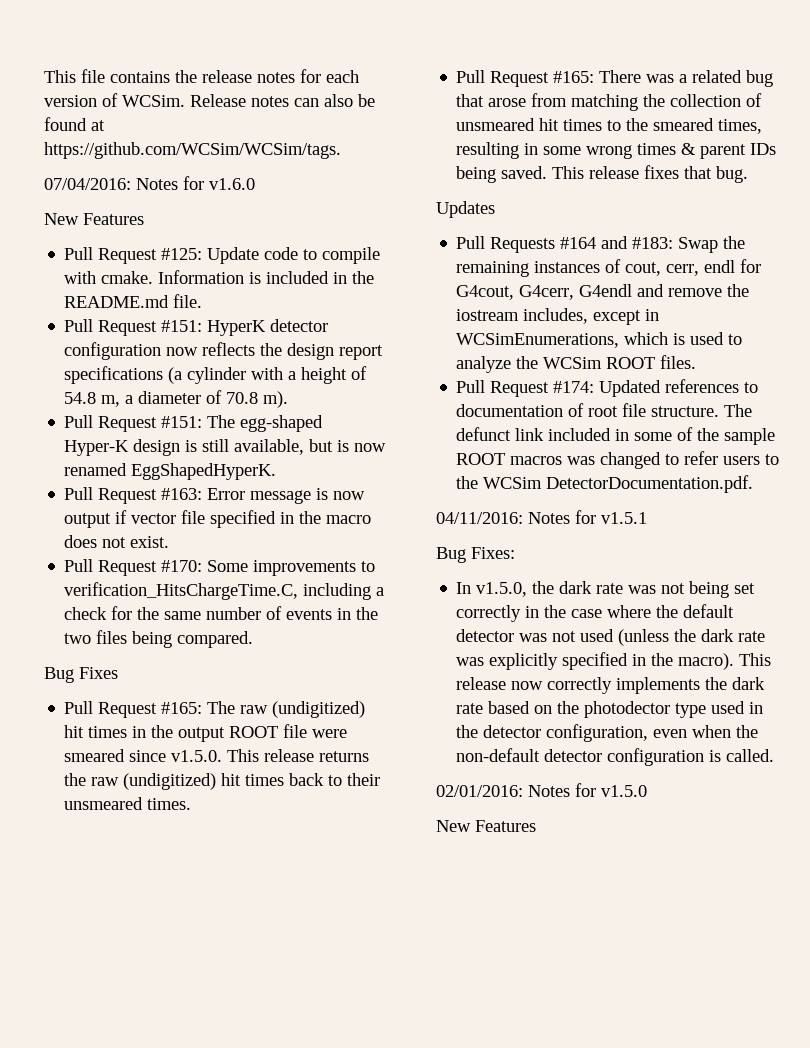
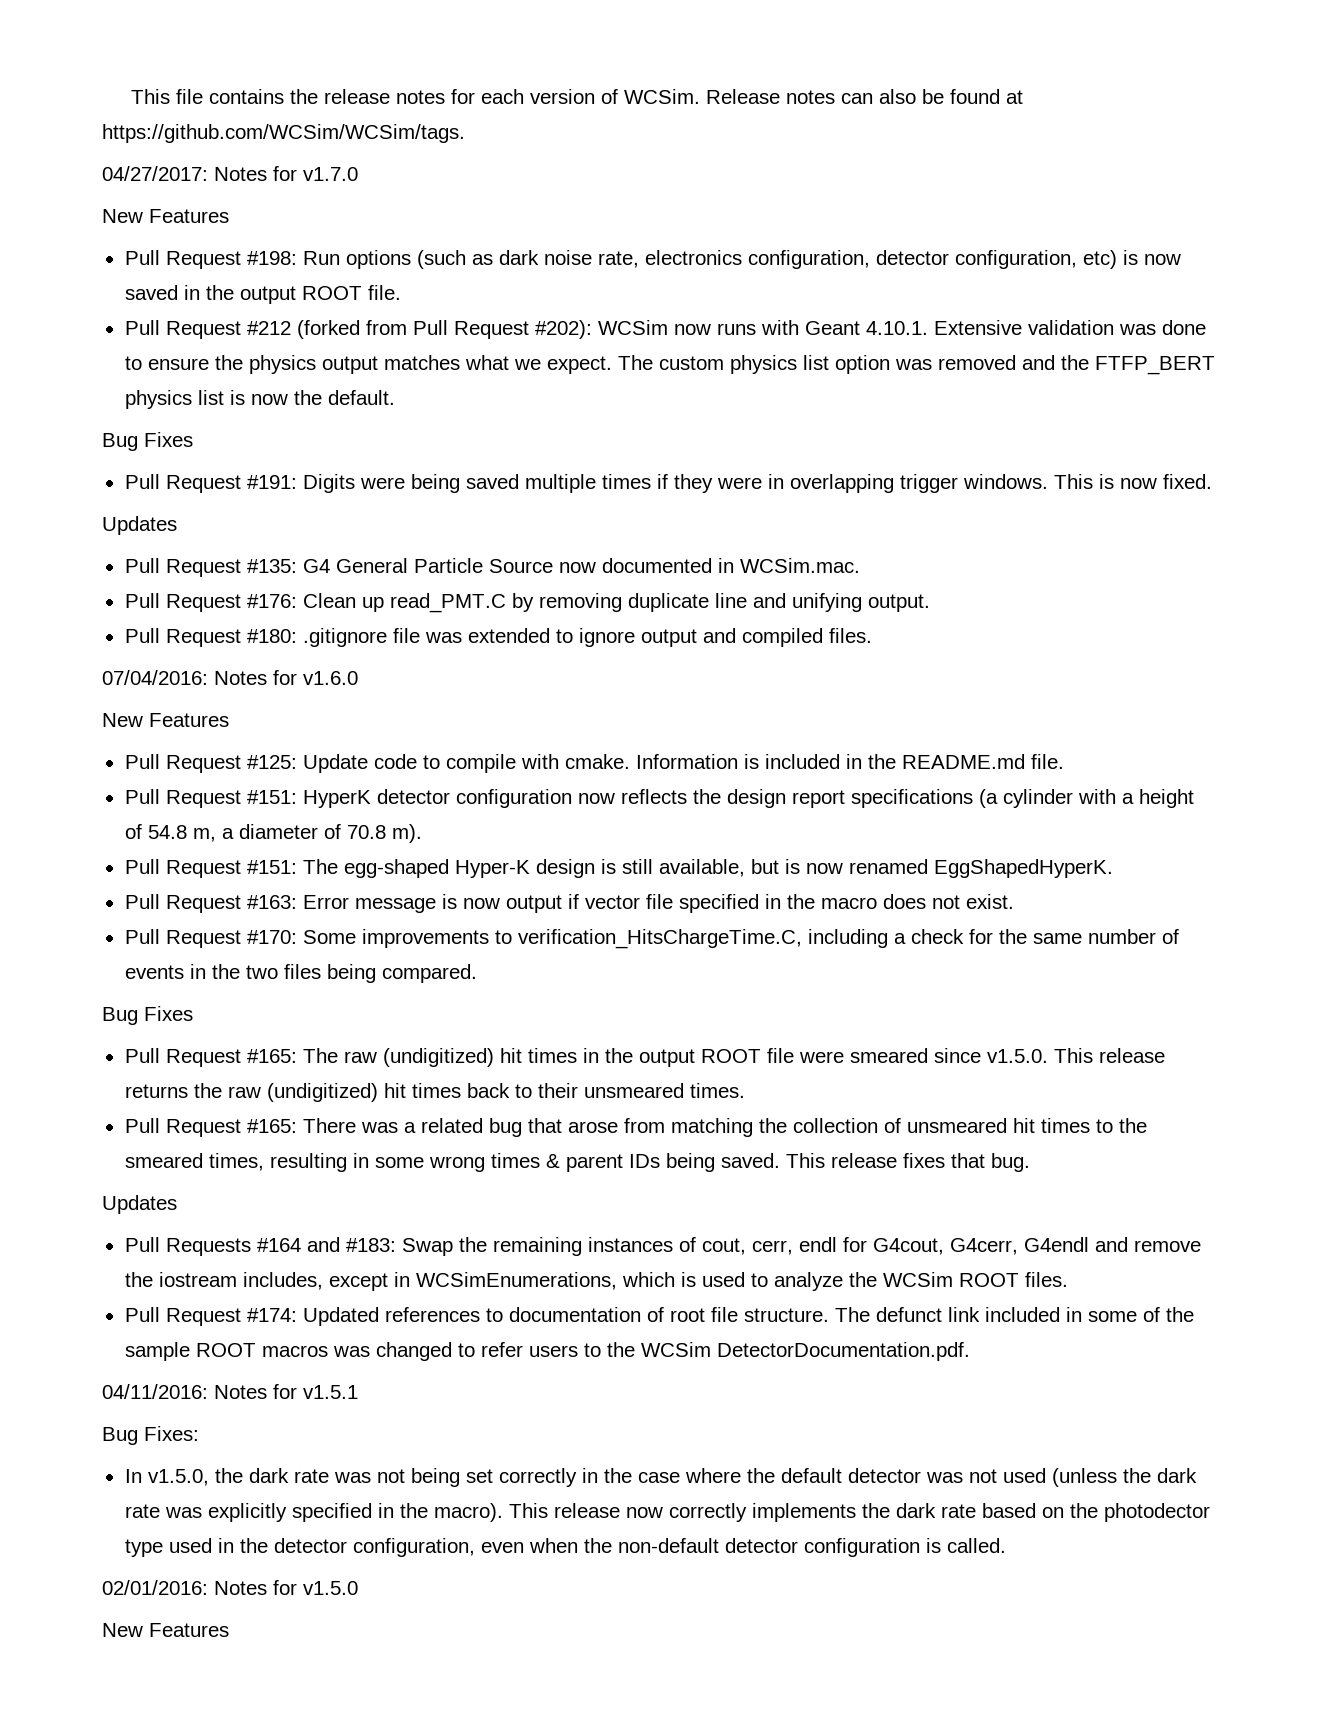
+ 04/27/2017: Notes for v1.7.0
+ New Features
+ Pull Request #198: Run options (such as dark noise rate, electronics configuration, detector configuration, etc) is now saved in the output ROOT file.
+ Pull Request #212 (forked from Pull Request #202): WCSim now runs with Geant 4.10.1. Extensive validation was done to ensure the physics output matches what we expect. The custom physics list option was removed and the FTFP_BERT physics list is now the default.
+ Bug Fixes
+ Pull Request #191: Digits were being saved multiple times if they were in overlapping trigger windows. This is now fixed.
+ Updates
+ Pull Request #135: G4 General Particle Source now documented in WCSim.mac.
+ Pull Request #176: Clean up read_PMT.C by removing duplicate line and unifying output.
+ Pull Request #180: .gitignore file was extended to ignore output and compiled files.

